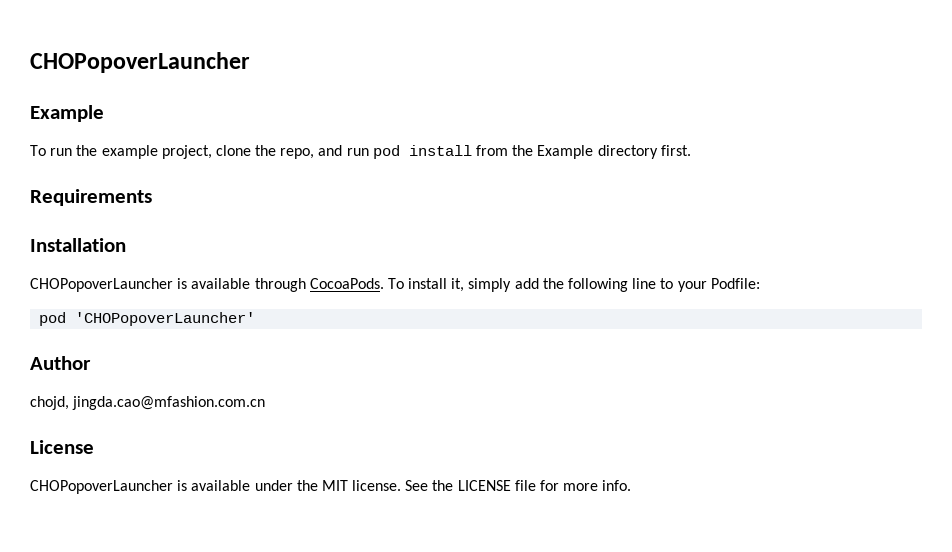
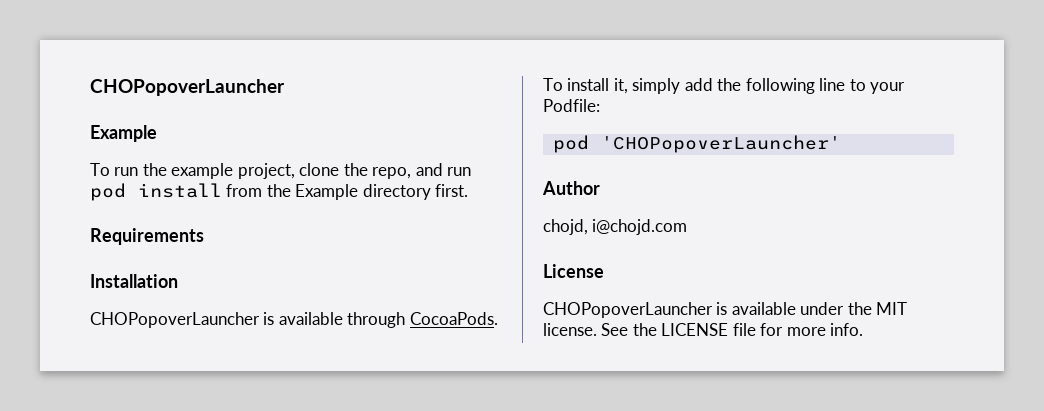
- chojd, jingda.cao@mfashion.com.cn
+ chojd, i@chojd.com

